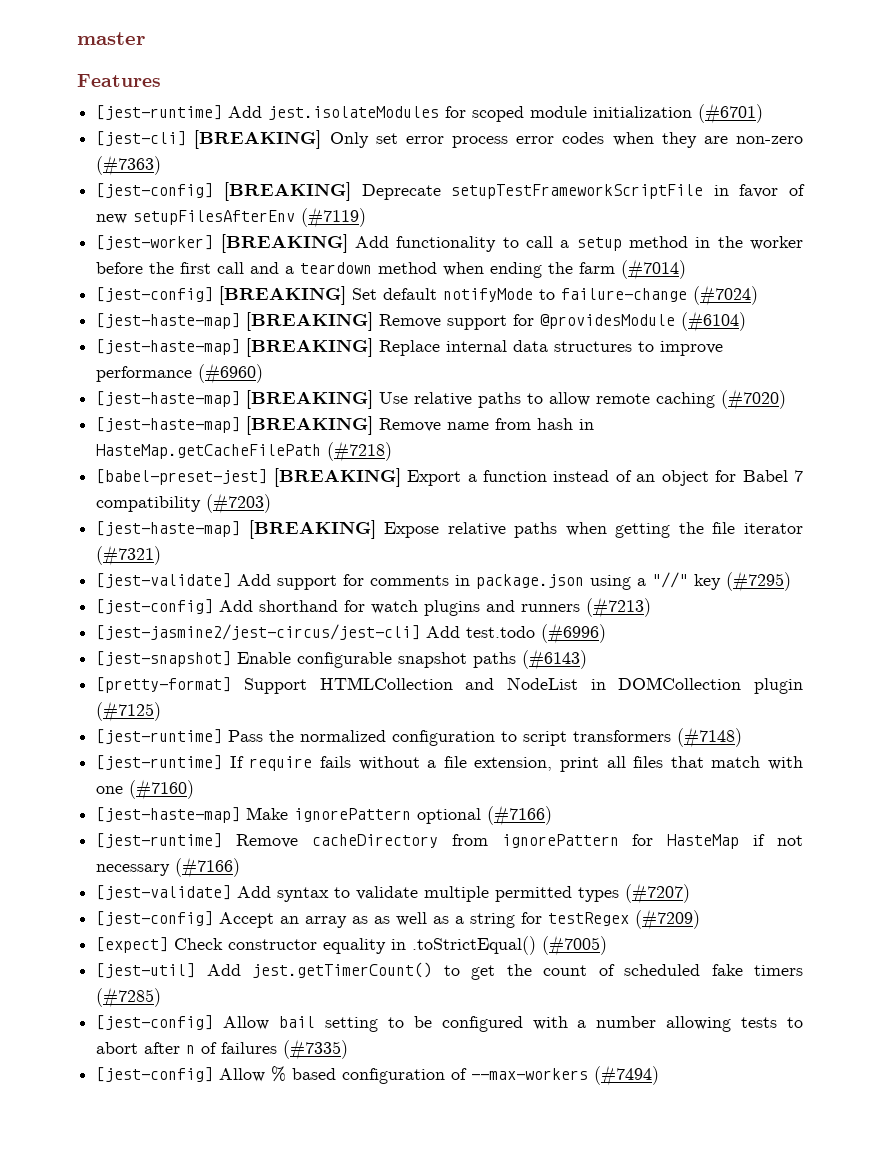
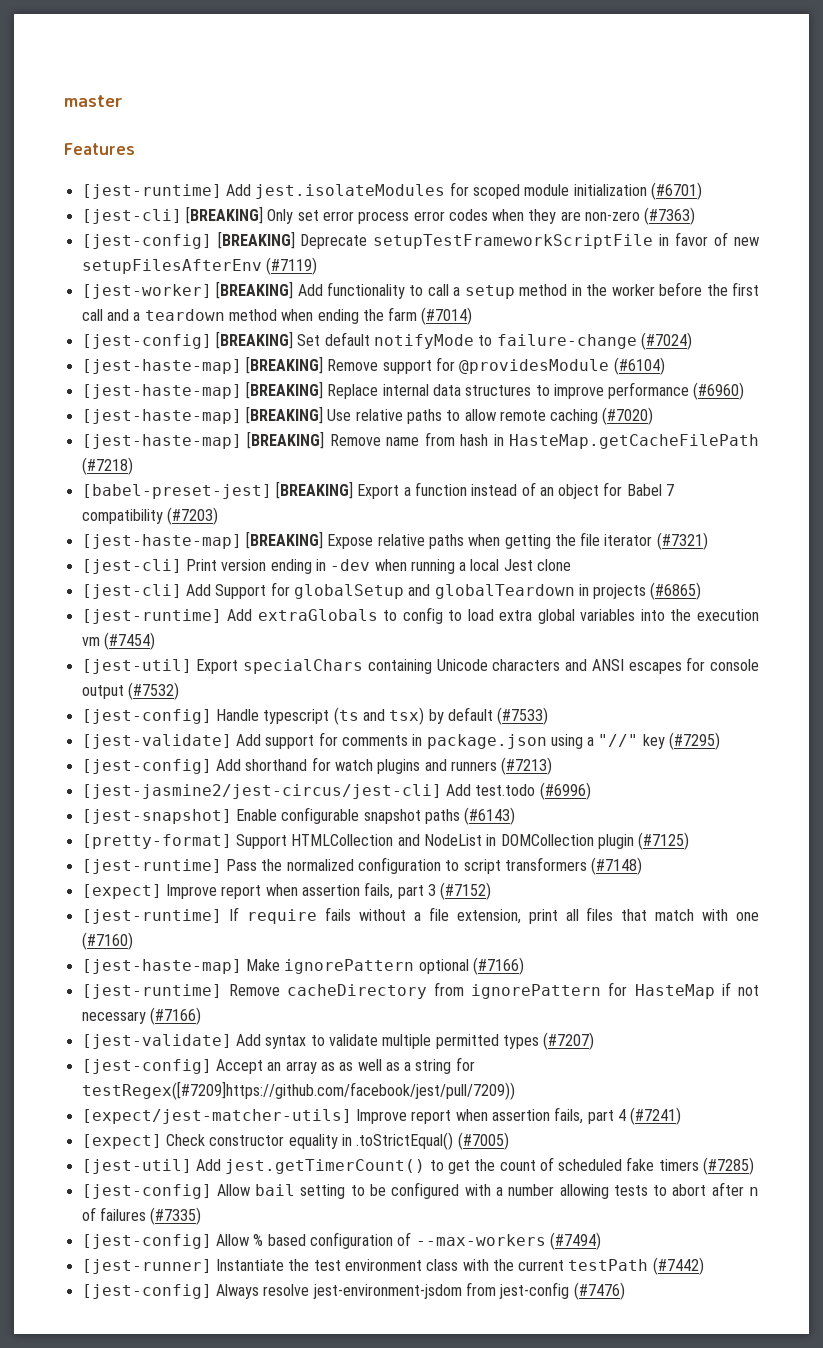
+ [jest-cli] Print version ending in -dev when running a local Jest clone
+ [jest-cli] Add Support for globalSetup and globalTeardown in projects (#6865)
+ [jest-runtime] Add extraGlobals to config to load extra global variables into the execution vm (#7454)
+ [jest-util] Export specialChars containing Unicode characters and ANSI escapes for console output (#7532)
+ [jest-config] Handle typescript (ts and tsx) by default (#7533)
+ [expect] Improve report when assertion fails, part 3 (#7152)
- [jest-config] Accept an array as as well as a string for testRegex (#7209)
+ [jest-config] Accept an array as as well as a string for testRegex([#7209]https://github.com/facebook/jest/pull/7209))
+ [expect/jest-matcher-utils] Improve report when assertion fails, part 4 (#7241)
+ [jest-runner] Instantiate the test environment class with the current testPath (#7442)
+ [jest-config] Always resolve jest-environment-jsdom from jest-config (#7476)

